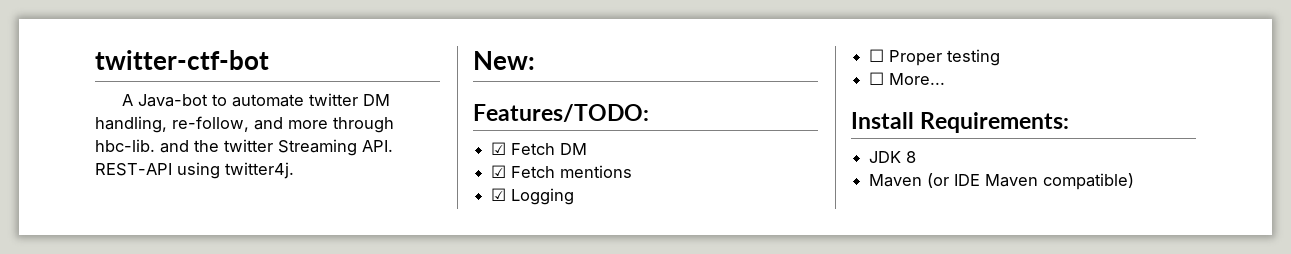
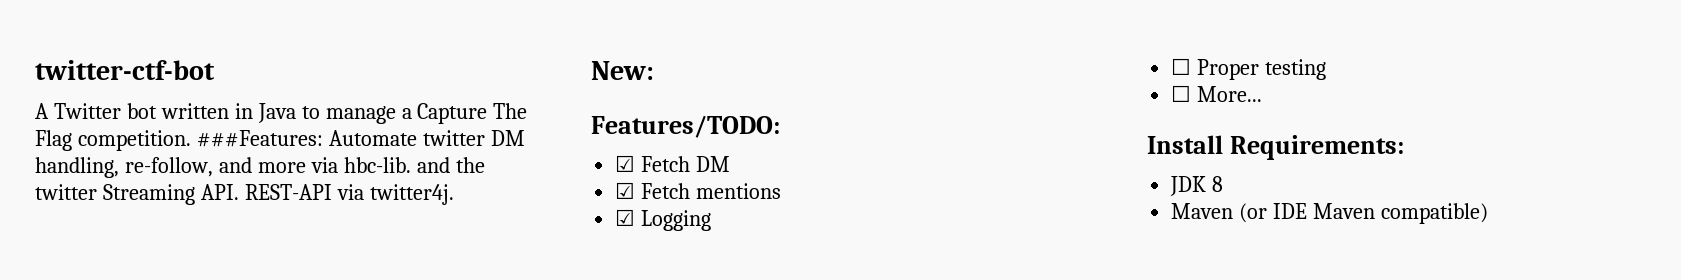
- A Java-bot to automate twitter DM handling, re-follow, and more through hbc-lib. and the twitter Streaming API. REST-API using twitter4j.
+ A Twitter bot written in Java to manage a Capture The Flag competition. ###Features: Automate twitter DM handling, re-follow, and more via hbc-lib. and the twitter Streaming API. REST-API via twitter4j.

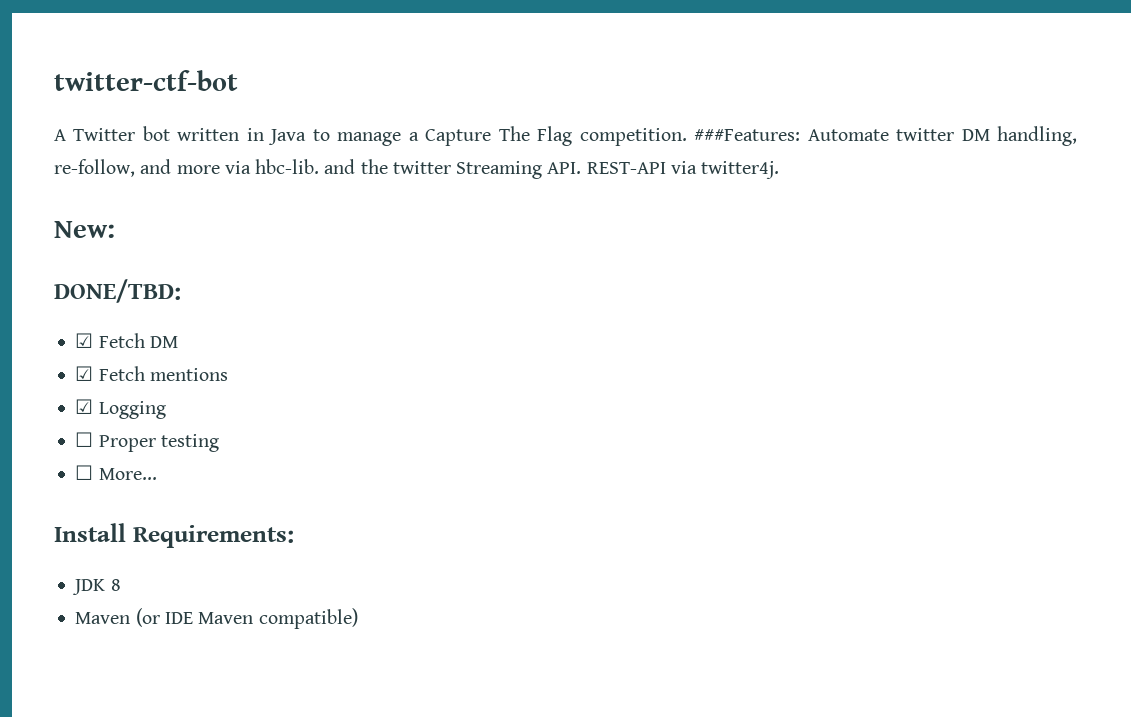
- Features/TODO:
+ DONE/TBD:

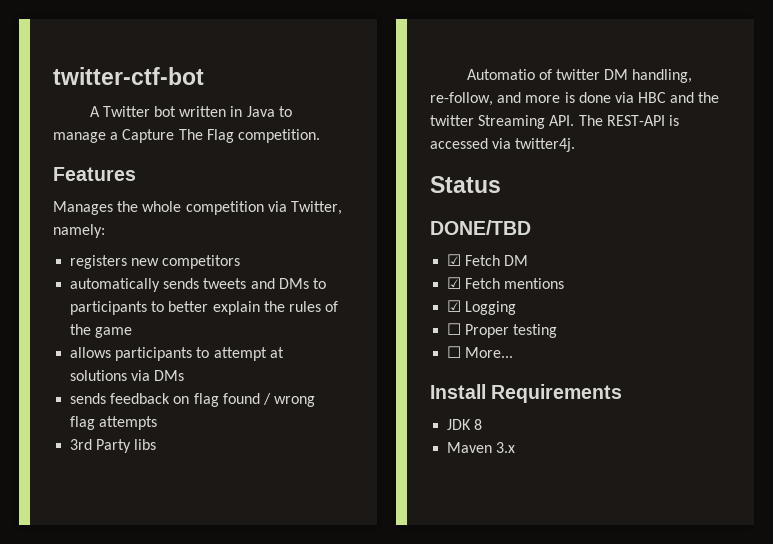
- A Twitter bot written in Java to manage a Capture The Flag competition. ###Features: Automate twitter DM handling, re-follow, and more via hbc-lib. and the twitter Streaming API. REST-API via twitter4j.
+ A Twitter bot written in Java to manage a Capture The Flag competition.
+ Features
+ Manages the whole competition via Twitter, namely:
+ registers new competitors
+ automatically sends tweets and DMs to participants to better explain the rules of the game
+ allows participants to attempt at solutions via DMs
+ sends feedback on flag found / wrong flag attempts
+ 3rd Party libs
+ Automatio of twitter DM handling, re-follow, and more is done via HBC and the twitter Streaming API. The REST-API is accessed via twitter4j.
- New:
- DONE/TBD:
+ Status
+ DONE/TBD
- Install Requirements:
+ Install Requirements
- Maven (or IDE Maven compatible)
+ Maven 3.x

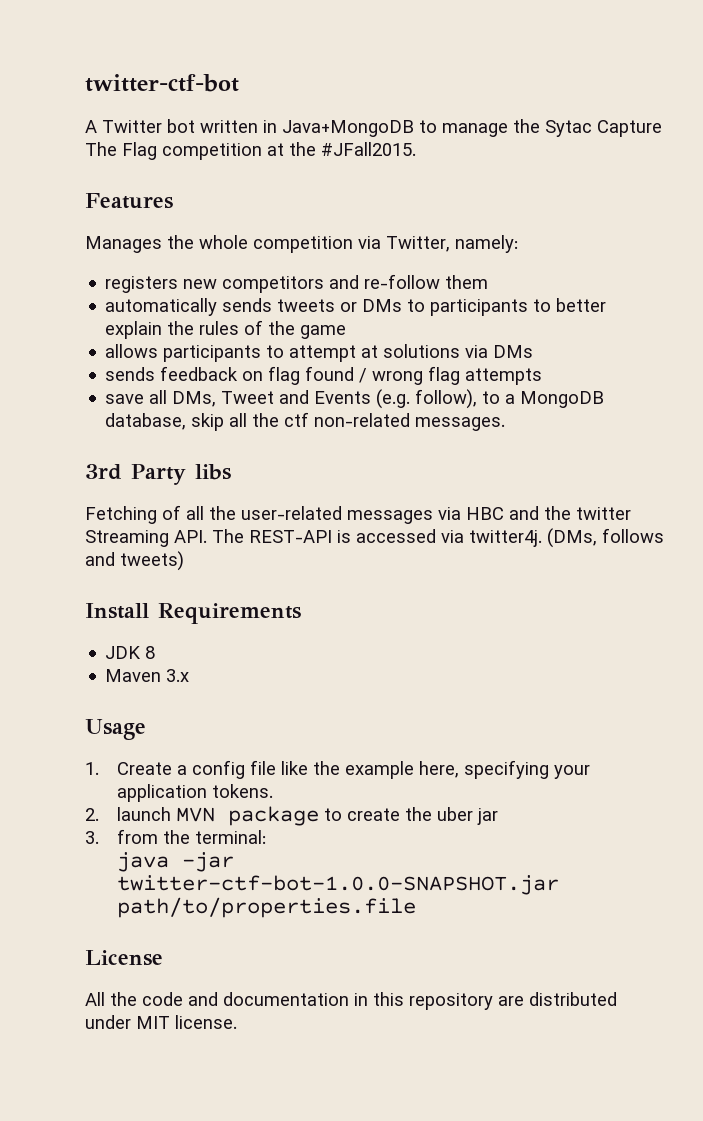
- A Twitter bot written in Java to manage a Capture The Flag competition.
+ A Twitter bot written in Java+MongoDB to manage the Sytac Capture The Flag competition at the #JFall2015.
- registers new competitors
+ registers new competitors and re-follow them
- automatically sends tweets and DMs to participants to better explain the rules of the game
+ automatically sends tweets or DMs to participants to better explain the rules of the game
+ save all DMs, Tweet and Events (e.g. follow), to a MongoDB database, skip all the ctf non-related messages.
  3rd Party libs
- Automatio of twitter DM handling, re-follow, and more is done via HBC and the twitter Streaming API. The REST-API is accessed via twitter4j.
- Status
- DONE/TBD
- ☑ Fetch DM
- ☑ Fetch mentions
- ☑ Logging
- ☐ Proper testing
- ☐ More...
+ Fetching of all the user-related messages via HBC and the twitter Streaming API. The REST-API is accessed via twitter4j. (DMs, follows and tweets)
+ Usage
+ 1. Create a config file like the example here, specifying your application tokens.
+ 2. launch MVN package to create the uber jar
+ 3. from the terminal:
+ java -jar twitter-ctf-bot-1.0.0-SNAPSHOT.jar path/to/properties.file
+ License
+ All the code and documentation in this repository are distributed under MIT license.

